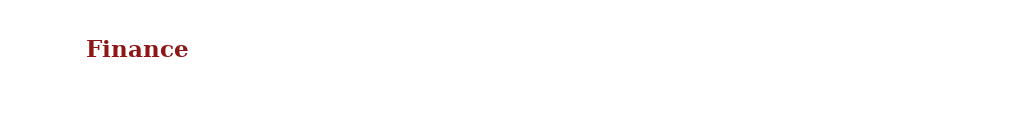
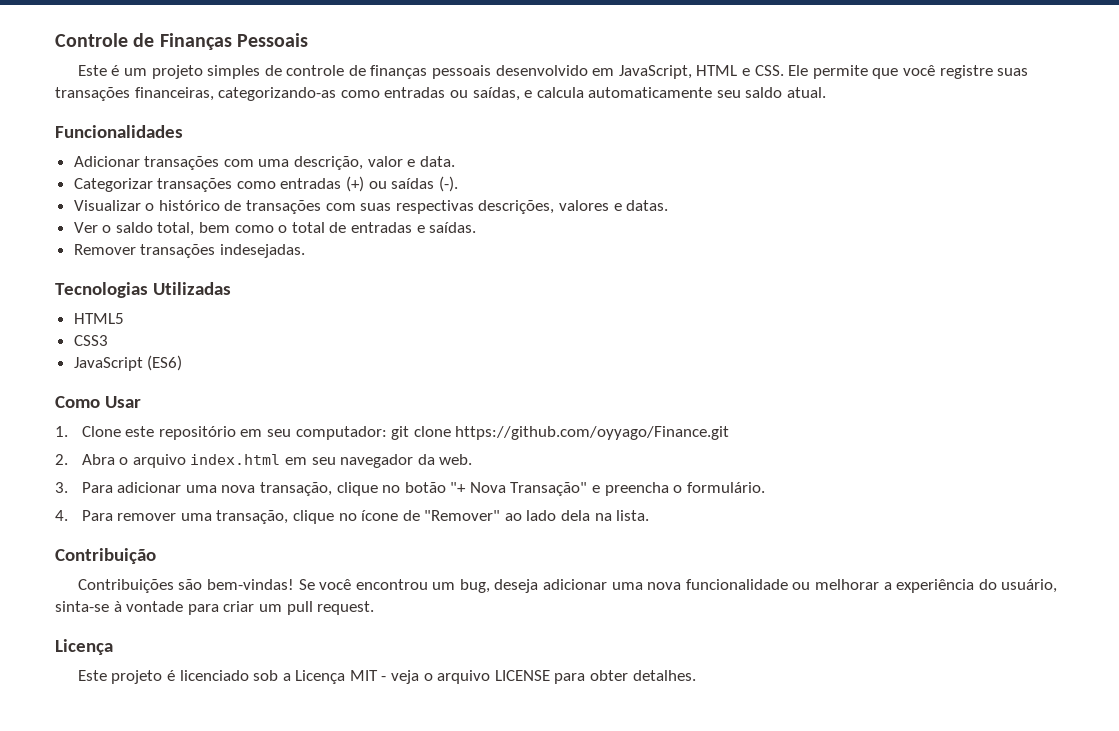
- Finance
+ Controle de Finanças Pessoais
+ Este é um projeto simples de controle de finanças pessoais desenvolvido em JavaScript, HTML e CSS. Ele permite que você registre suas transações financeiras, categorizando-as como entradas ou saídas, e calcula automaticamente seu saldo atual.
+ Funcionalidades
+ Adicionar transações com uma descrição, valor e data.
+ Categorizar transações como entradas (+) ou saídas (-).
+ Visualizar o histórico de transações com suas respectivas descrições, valores e datas.
+ Ver o saldo total, bem como o total de entradas e saídas.
+ Remover transações indesejadas.
+ Tecnologias Utilizadas
+ HTML5
+ CSS3
+ JavaScript (ES6)
+ Como Usar
+ 1. Clone este repositório em seu computador: git clone https://github.com/oyyago/Finance.git
+ 2. Abra o arquivo index.html em seu navegador da web.
+ 3. Para adicionar uma nova transação, clique no botão "+ Nova Transação" e preencha o formulário.
+ 4. Para remover uma transação, clique no ícone de "Remover" ao lado dela na lista.
+ Contribuição
+ Contribuições são bem-vindas! Se você encontrou um bug, deseja adicionar uma nova funcionalidade ou melhorar a experiência do usuário, sinta-se à vontade para criar um pull request.
+ Licença
+ Este projeto é licenciado sob a Licença MIT - veja o arquivo LICENSE para obter detalhes.

